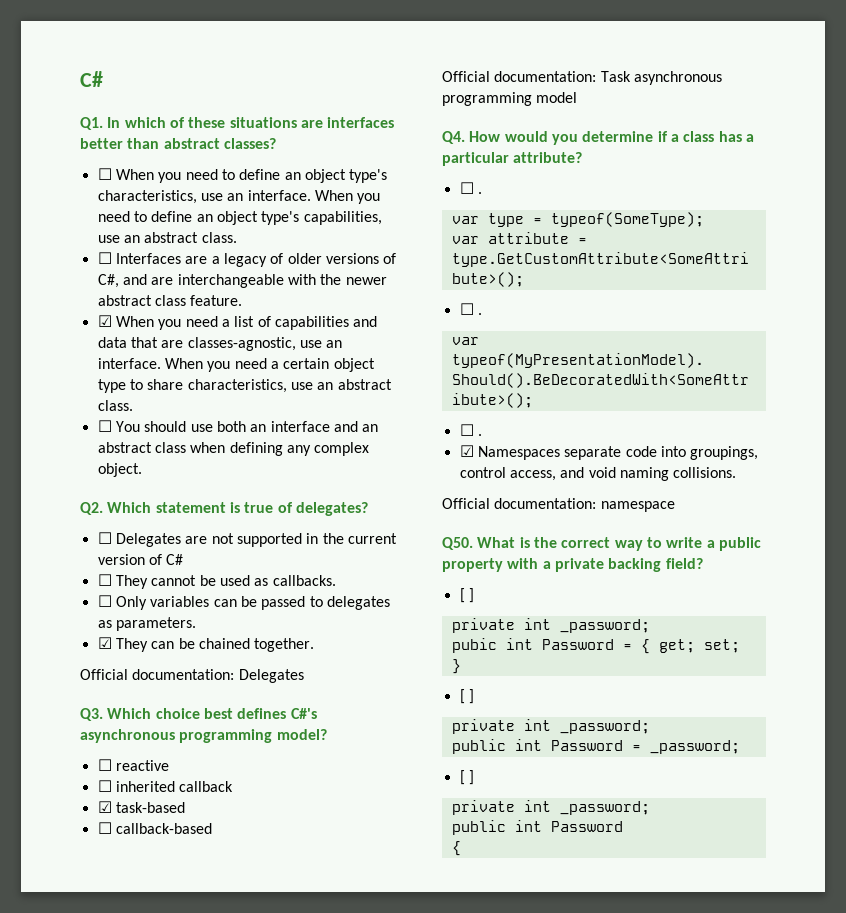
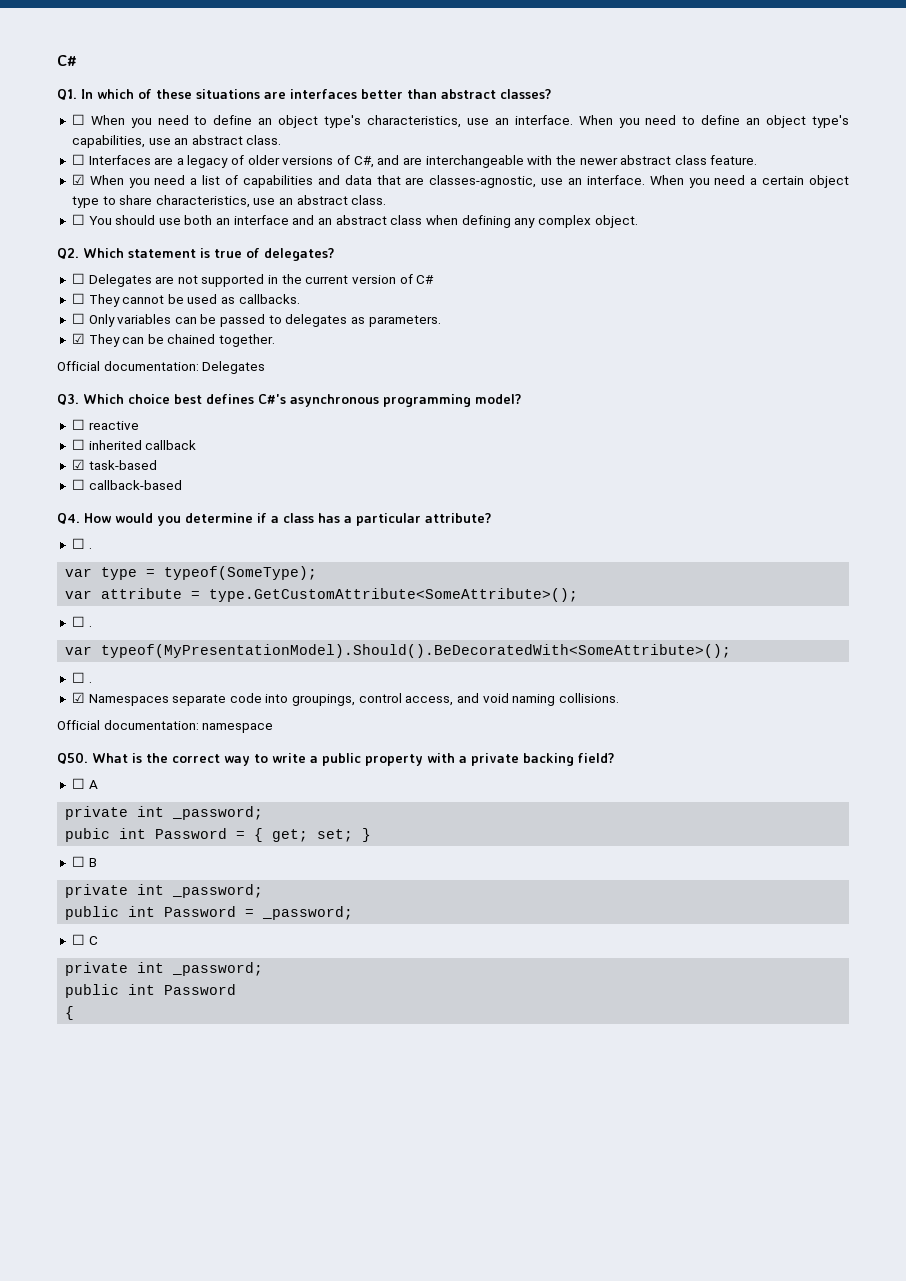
- Official documentation: Task asynchronous programming model
  Q50. What is the correct way to write a public property with a private backing field?
- [ ]
+ ☐ A
  pubic int Password = { get; set; }
- [ ]
+ ☐ B
  public int Password = _password;
- [ ]
+ ☐ C

